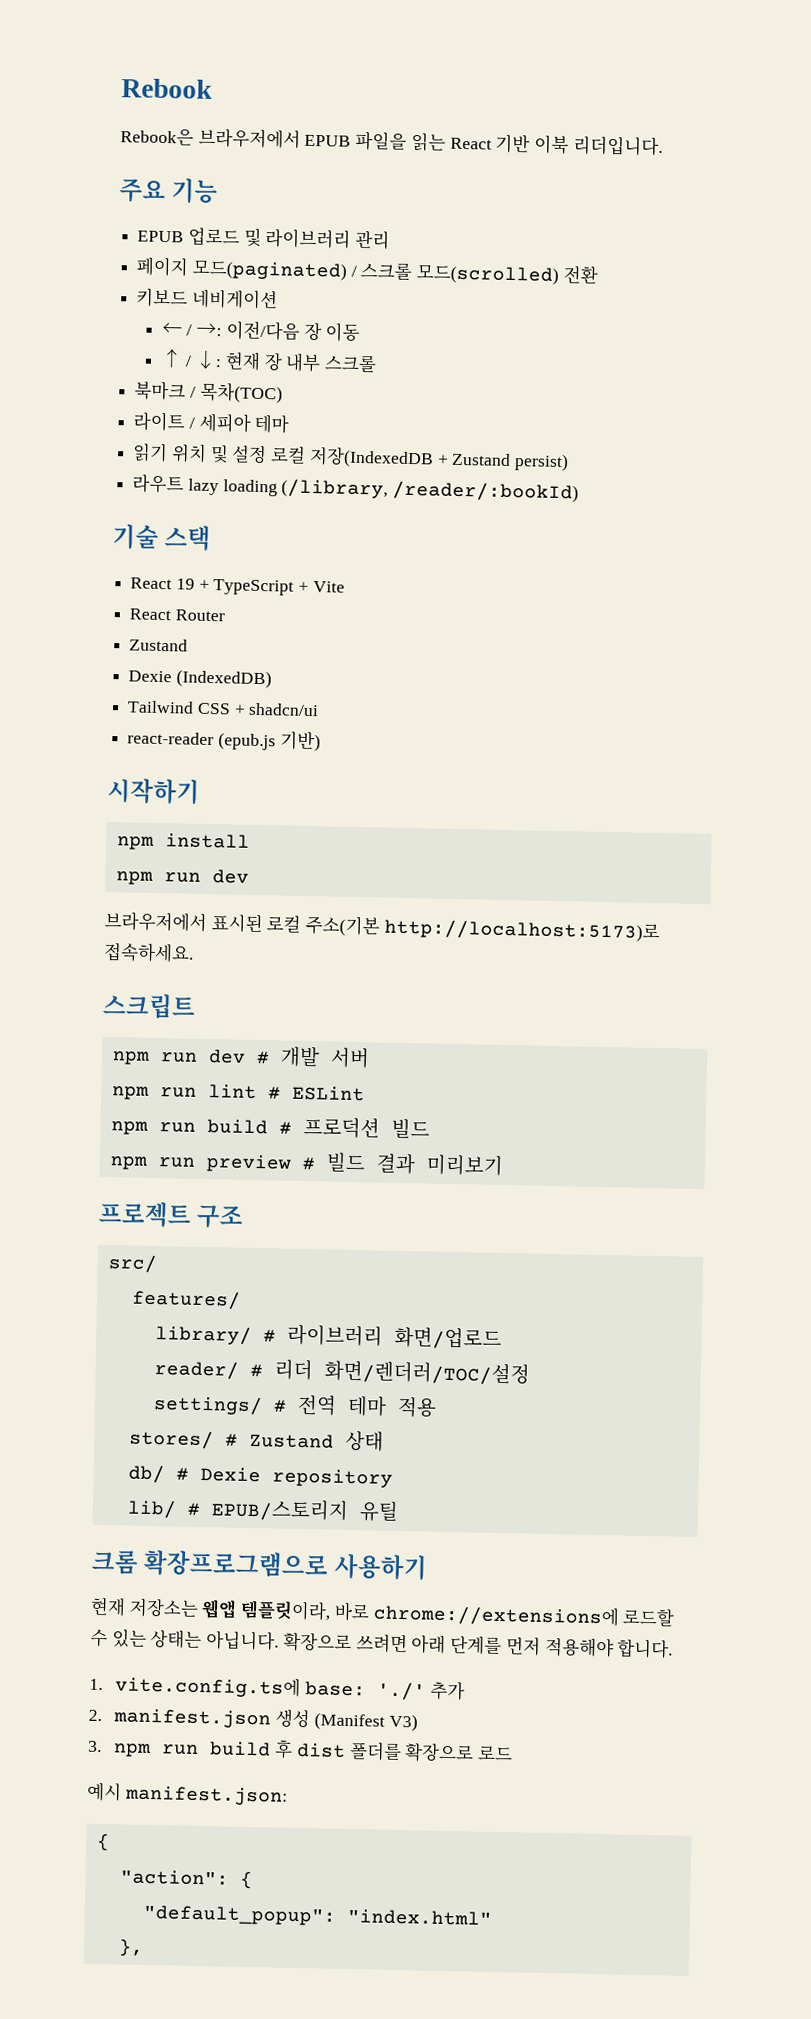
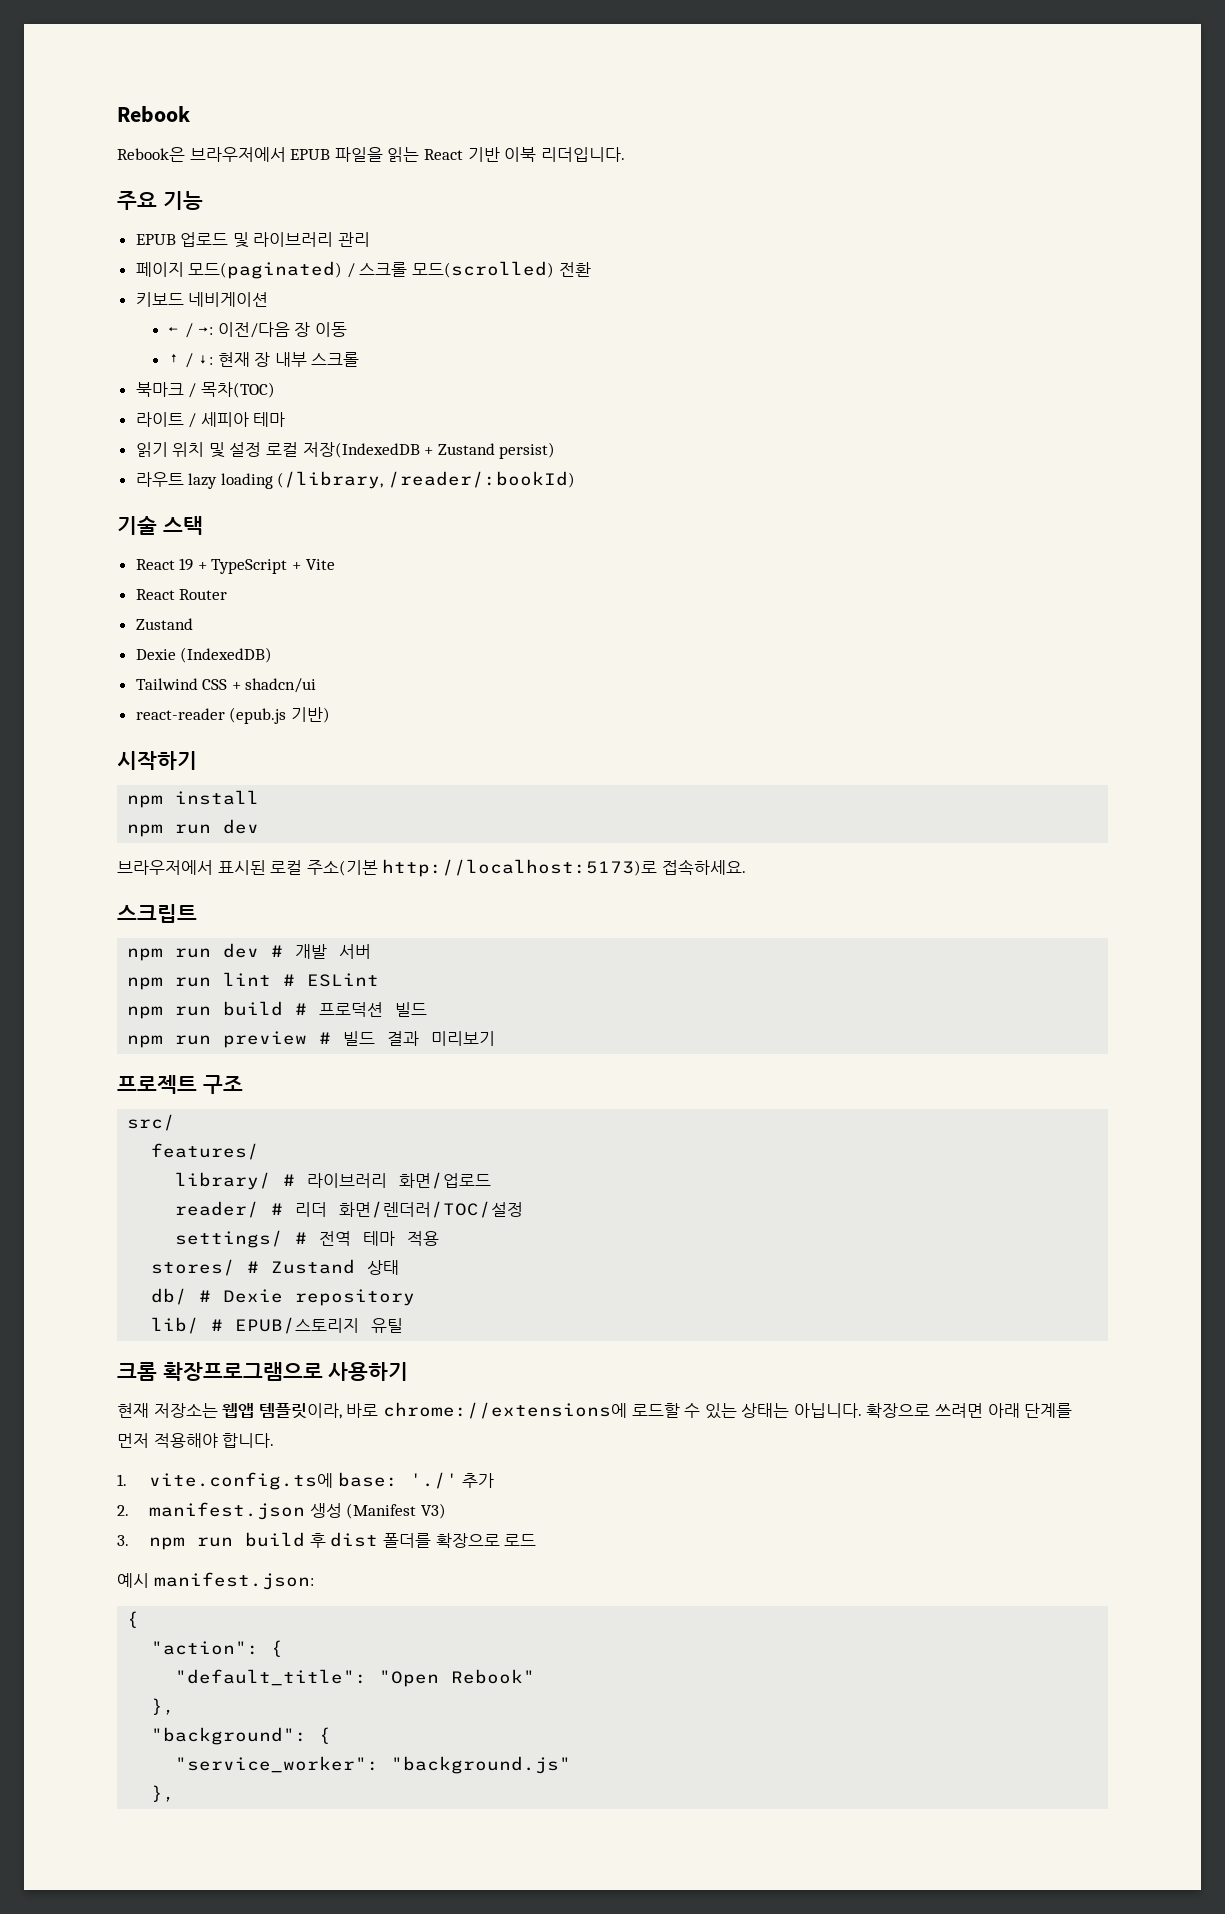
- "default_popup": "index.html"
+ "default_title": "Open Rebook"
+ },
+ "background": {
+ "service_worker": "background.js"

